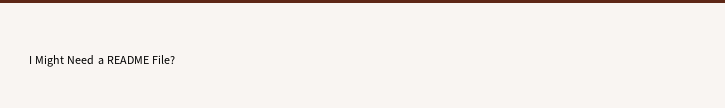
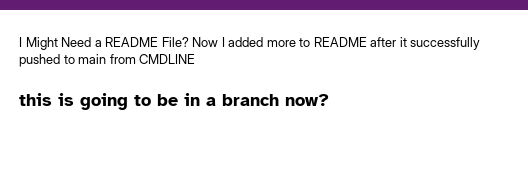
+ Now I added more to README after it successfully pushed to main from CMDLINE
+ this is going to be in a branch now?

